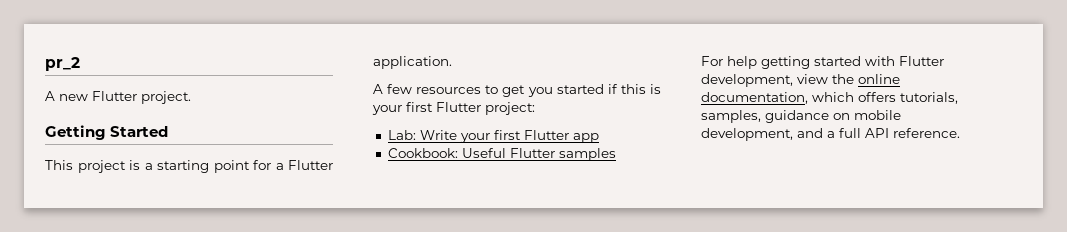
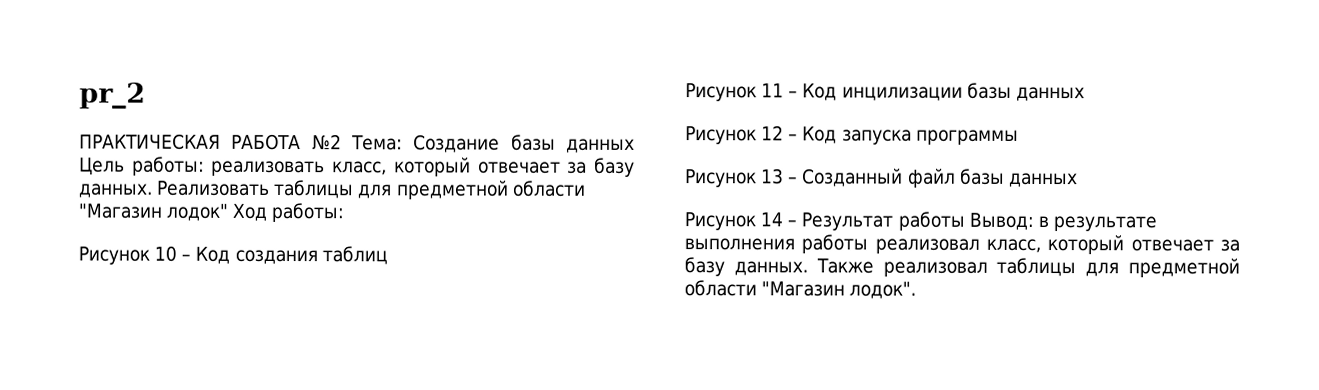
- A new Flutter project.
- Getting Started
- This project is a starting point for a Flutter application.
- A few resources to get you started if this is your first Flutter project:
- Lab: Write your first Flutter app
- Cookbook: Useful Flutter samples
- For help getting started with Flutter development, view the online documentation, which offers tutorials, samples, guidance on mobile development, and a full API reference.
+ ПРАКТИЧЕСКАЯ РАБОТА №2 Тема: Создание базы данных Цель работы: реализовать класс, который отвечает за базу данных. Реализовать таблицы для предметной области "Магазин лодок" Ход работы:
+ Рисунок 10 – Код создания таблиц
+ Рисунок 11 – Код инцилизации базы данных
+ Рисунок 12 – Код запуска программы
+ Рисунок 13 – Созданный файл базы данных
+ Рисунок 14 – Результат работы Вывод: в результате выполнения работы реализовал класс, который отвечает за базу данных. Также реализовал таблицы для предметной области "Магазин лодок".

